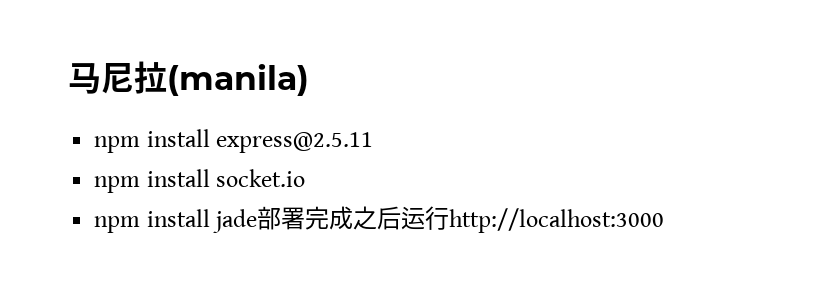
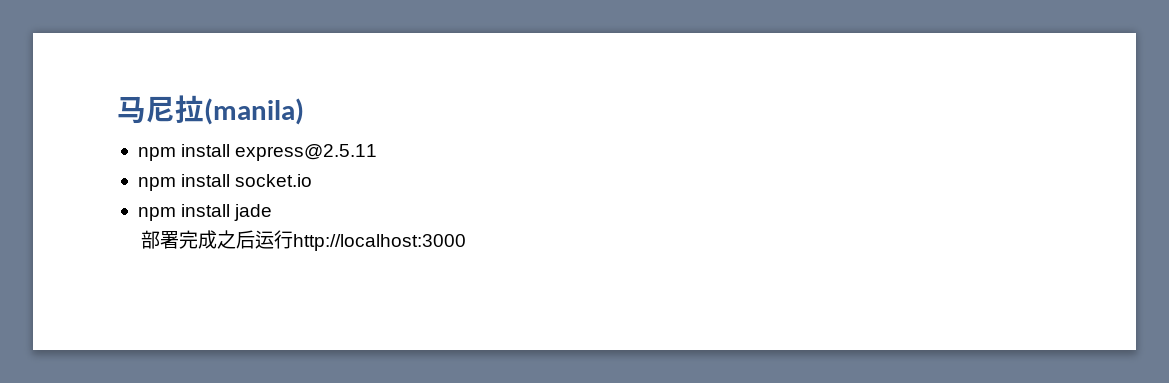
- npm install jade部署完成之后运行http://localhost:3000
+ npm install jade
+ 部署完成之后运行http://localhost:3000

